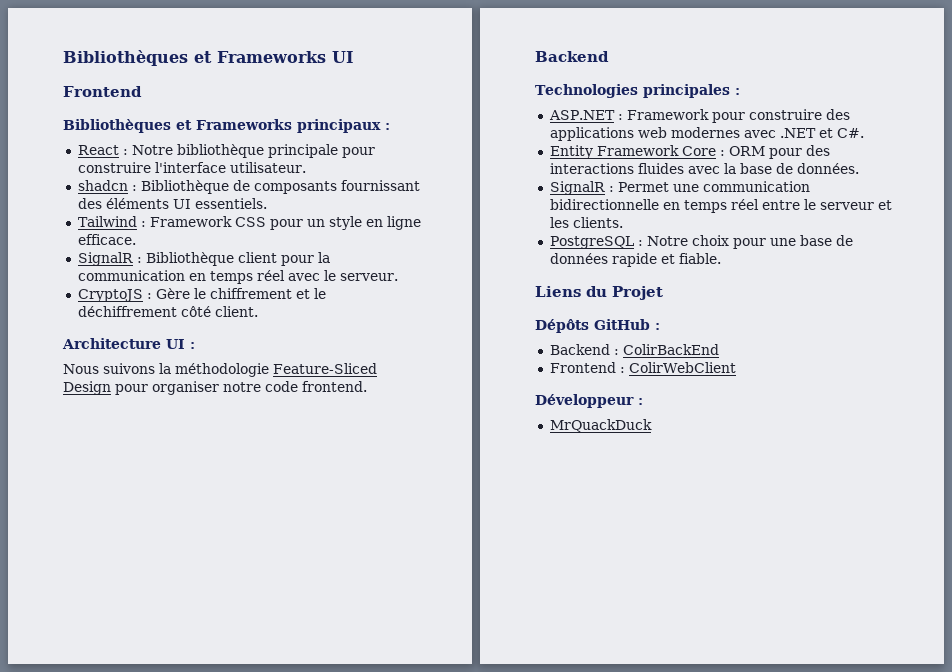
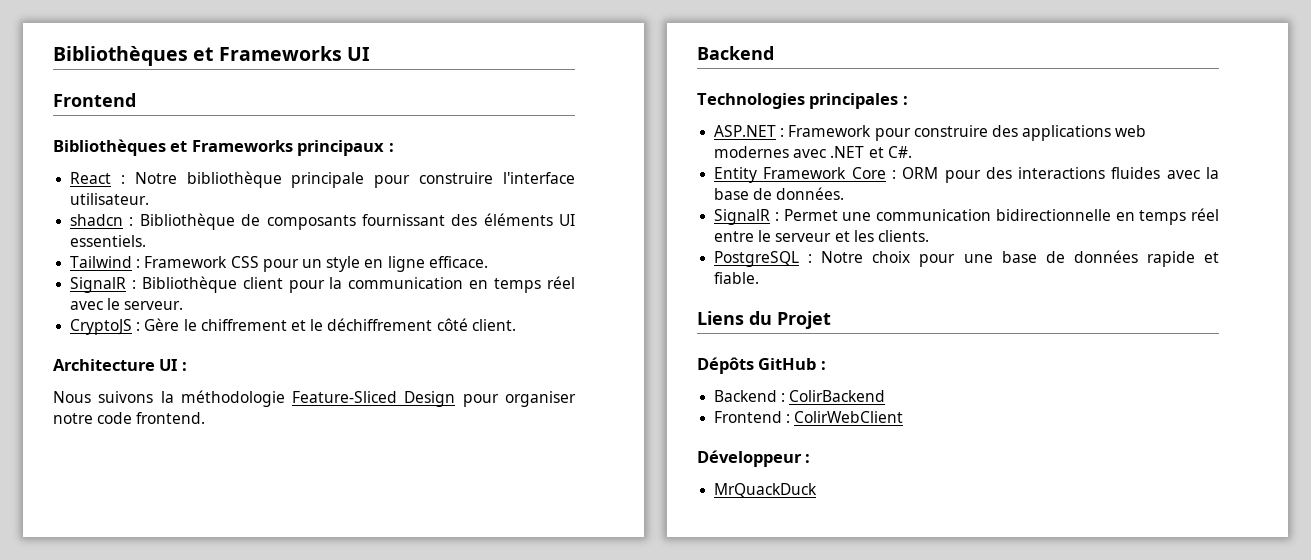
- Backend : ColirBackEnd
+ Backend : ColirBackend

